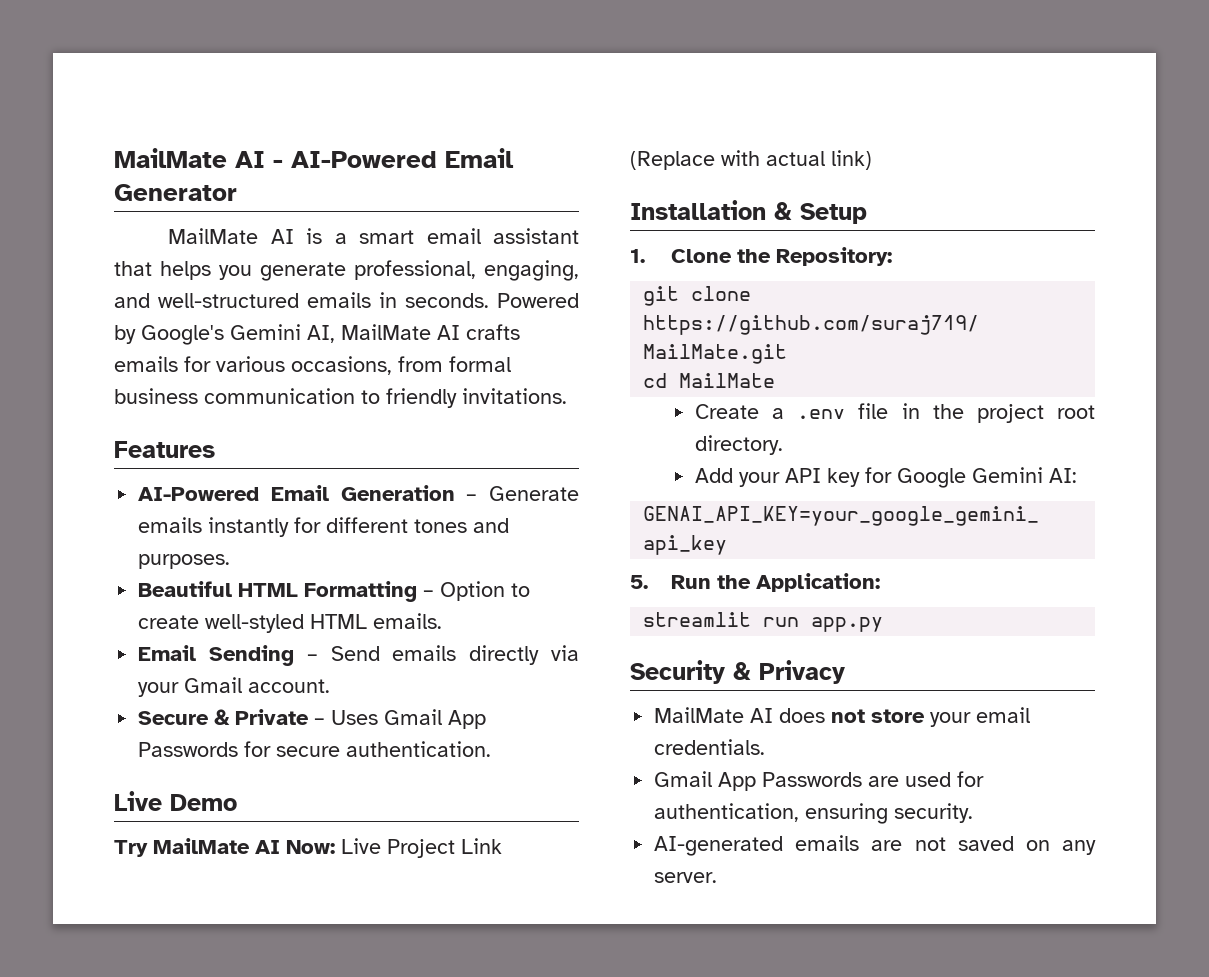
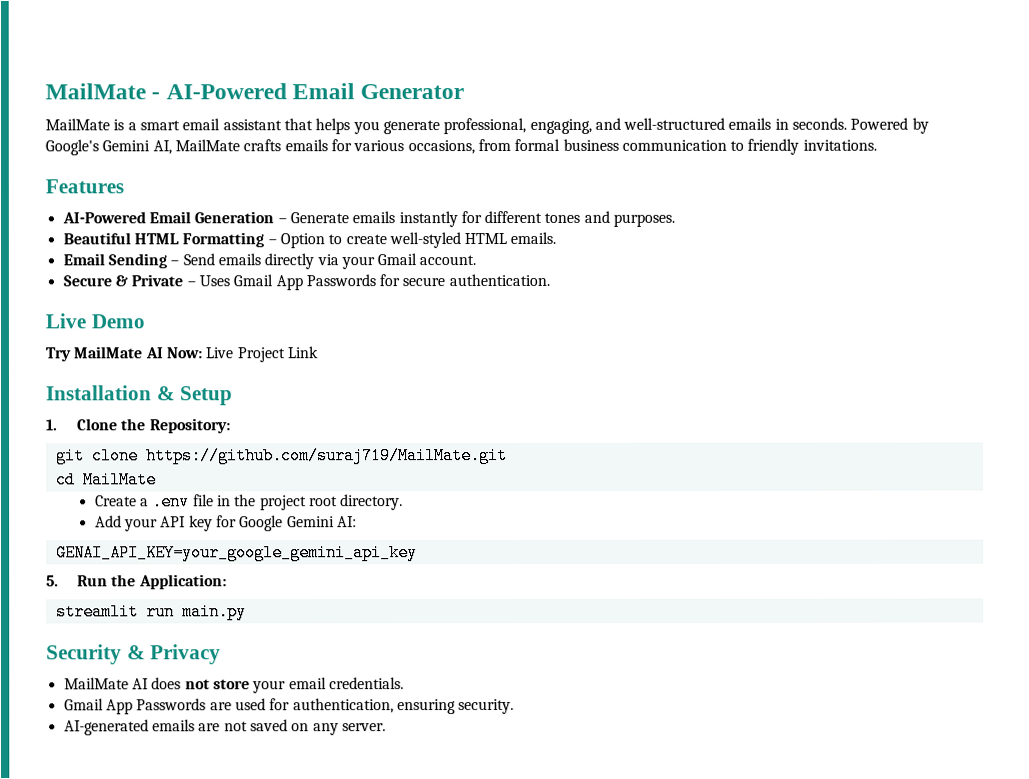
- MailMate AI - AI-Powered Email Generator
+ MailMate - AI-Powered Email Generator
- MailMate AI is a smart email assistant that helps you generate professional, engaging, and well-structured emails in seconds.
+ MailMate is a smart email assistant that helps you generate professional, engaging, and well-structured emails in seconds.
- Powered by Google's Gemini AI, MailMate AI crafts emails for various occasions, from formal business communication to friendly invitations.
+ Powered by Google's Gemini AI, MailMate crafts emails for various occasions, from formal business communication to friendly invitations.
- Try MailMate AI Now: Live Project Link (Replace with actual link)
+ Try MailMate AI Now: Live Project Link
- streamlit run app.py
+ streamlit run main.py

